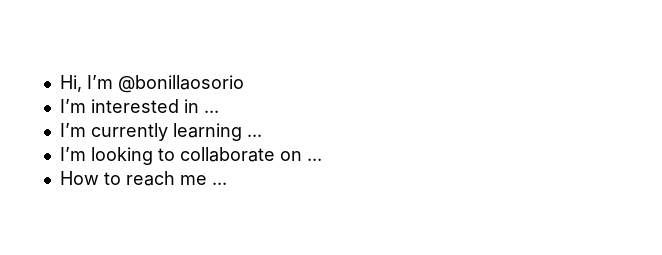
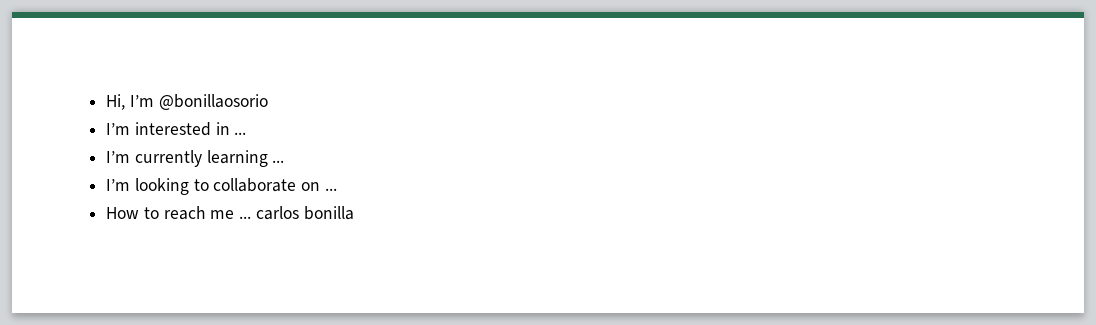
- How to reach me ...
+ How to reach me ... carlos bonilla

